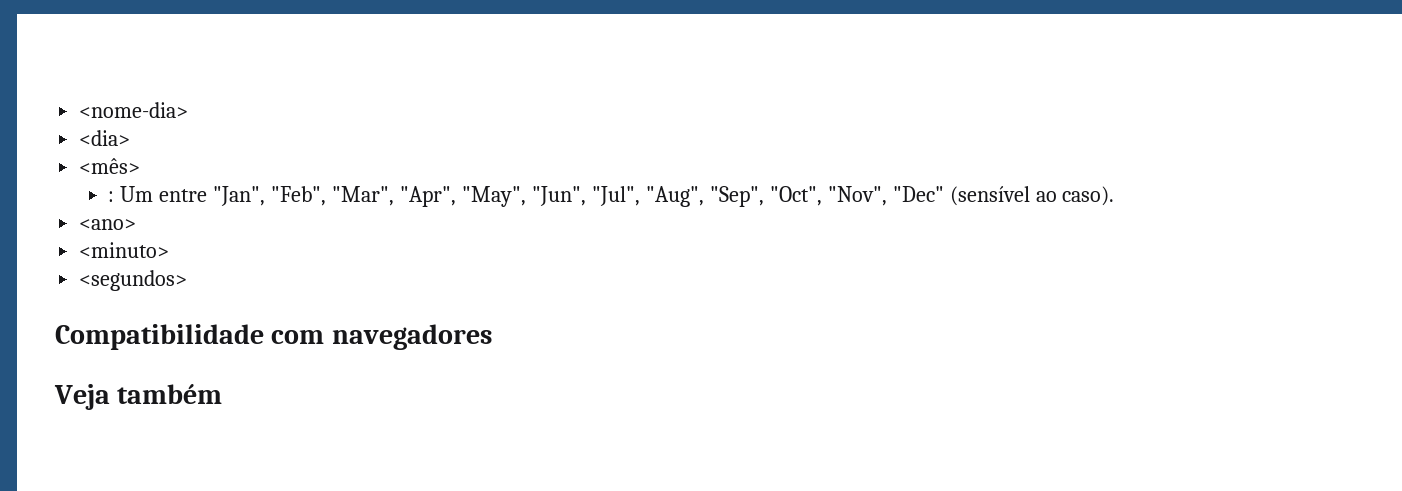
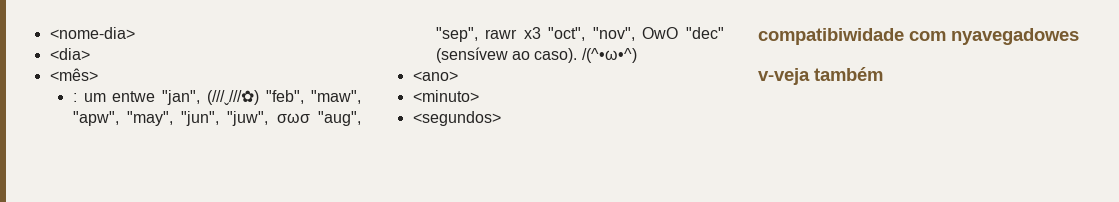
- : Um entre "Jan", "Feb", "Mar", "Apr", "May", "Jun", "Jul", "Aug", "Sep", "Oct", "Nov", "Dec" (sensível ao caso).
+ : um entwe "jan", (///ˬ///✿) "feb", "maw", "apw", "may", "jun", "juw", σωσ "aug", "sep", rawr x3 "oct", "nov", OwO "dec" (sensívew ao caso). /(^•ω•^)
- Compatibilidade com navegadores
- Veja também
+ compatibiwidade com nyavegadowes
+ v-veja também

